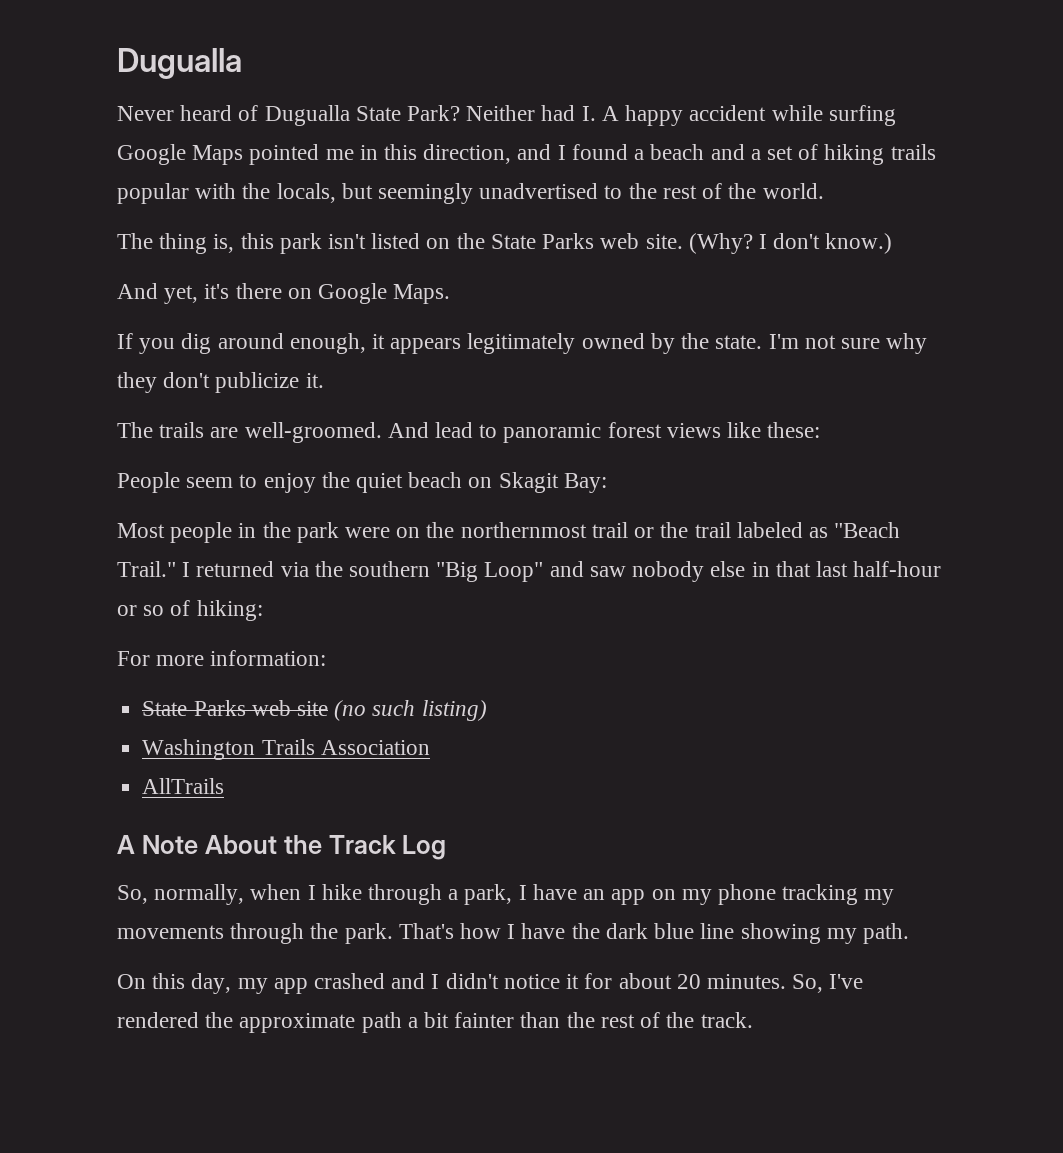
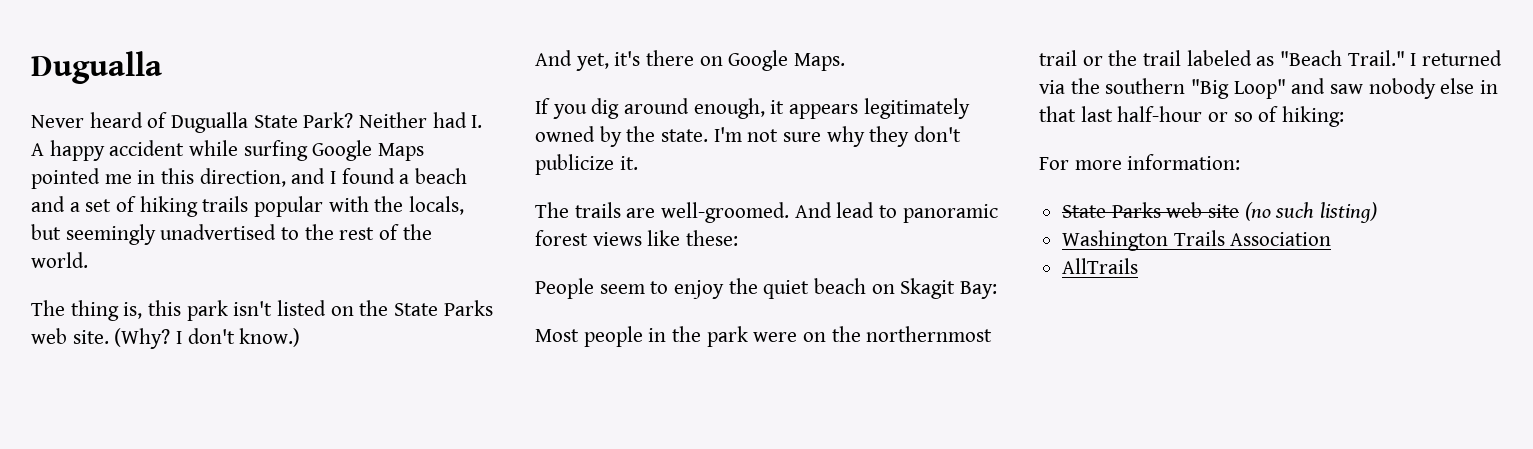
- A Note About the Track Log
- So, normally, when I hike through a park, I have an app on my phone tracking my movements through the park. That's how I have the dark blue line showing my path.
- On this day, my app crashed and I didn't notice it for about 20 minutes. So, I've rendered the approximate path a bit fainter than the rest of the track.

